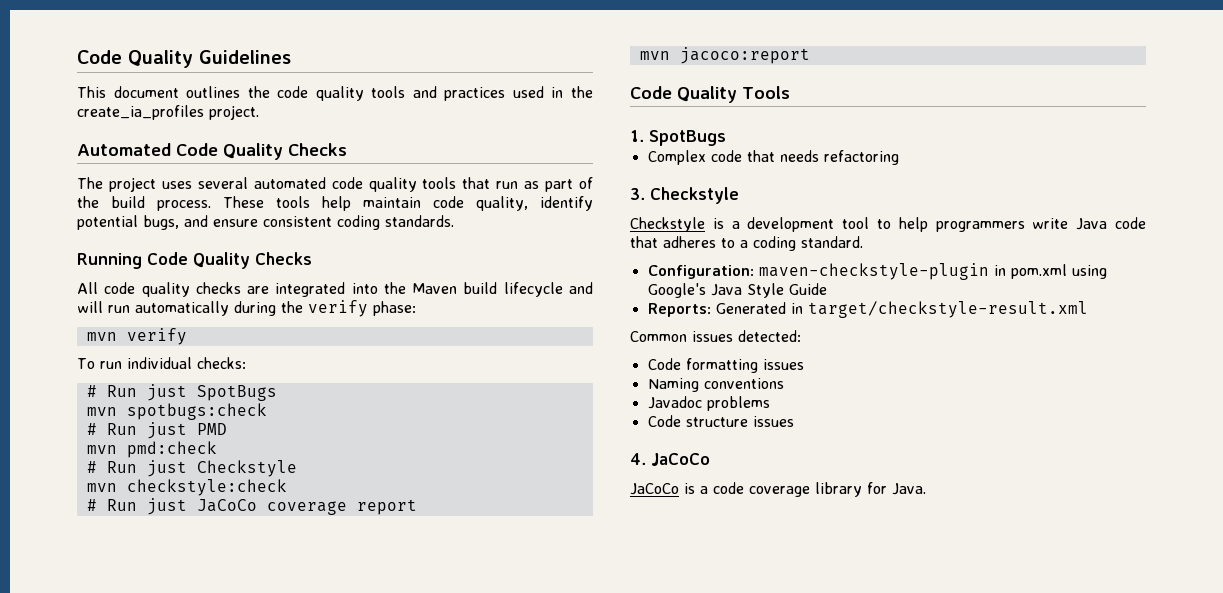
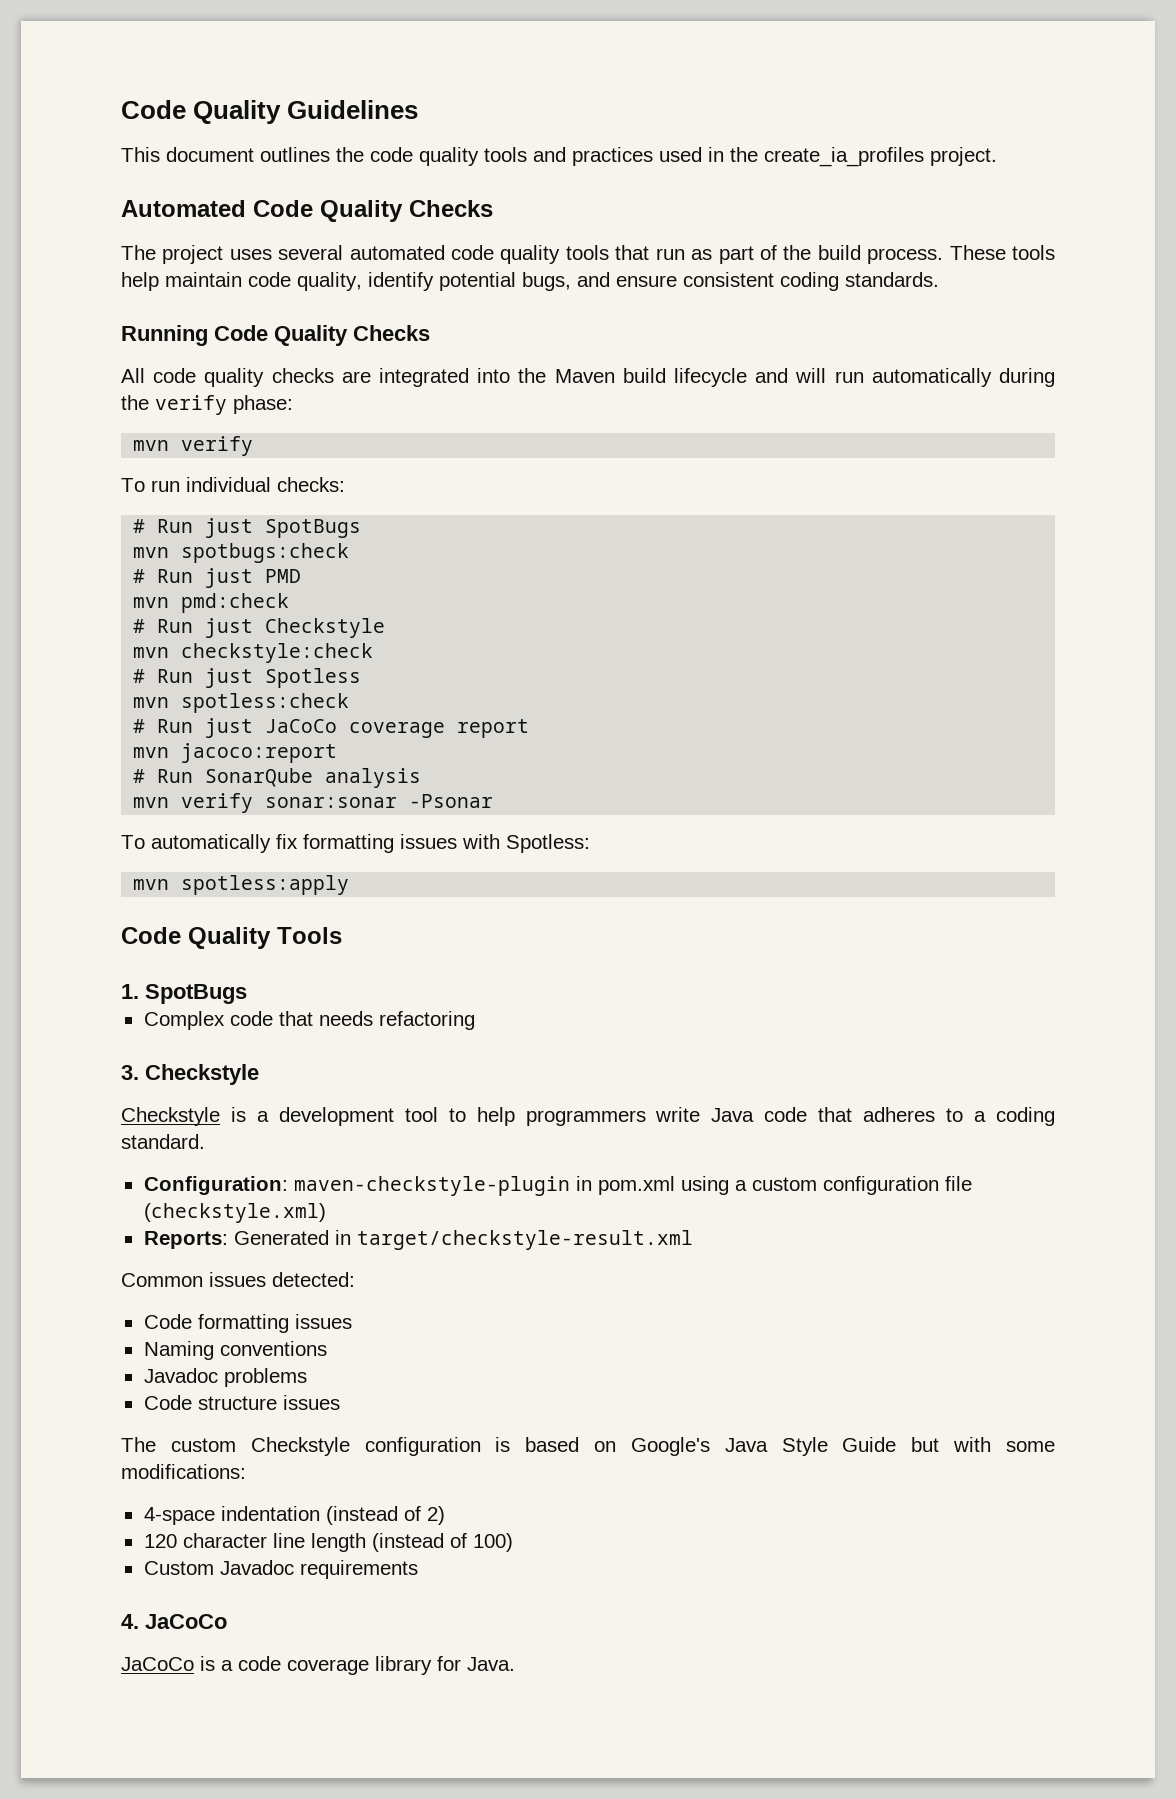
+ # Run just Spotless
+ mvn spotless:check
+ # Run SonarQube analysis
+ mvn verify sonar:sonar -Psonar
+ To automatically fix formatting issues with Spotless:
+ mvn spotless:apply
- Configuration: maven-checkstyle-plugin in pom.xml using Google's Java Style Guide
+ Configuration: maven-checkstyle-plugin in pom.xml using a custom configuration file (checkstyle.xml)
+ The custom Checkstyle configuration is based on Google's Java Style Guide but with some modifications:
+ 4-space indentation (instead of 2)
+ 120 character line length (instead of 100)
+ Custom Javadoc requirements

